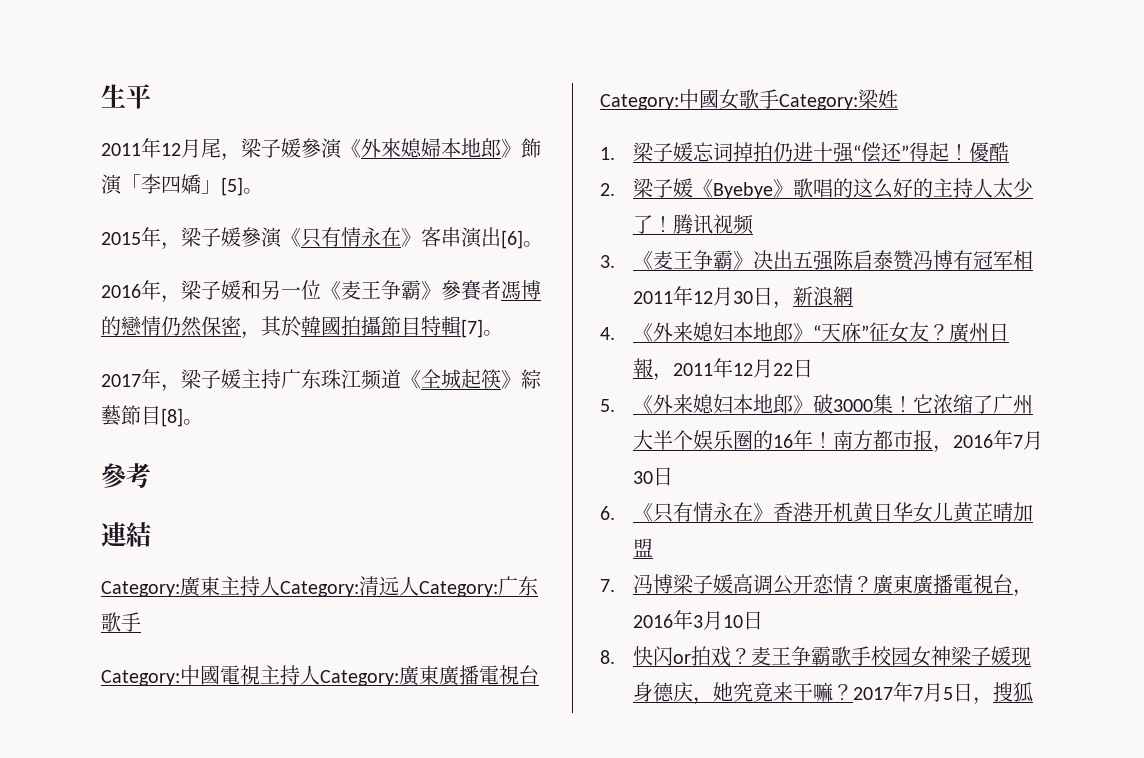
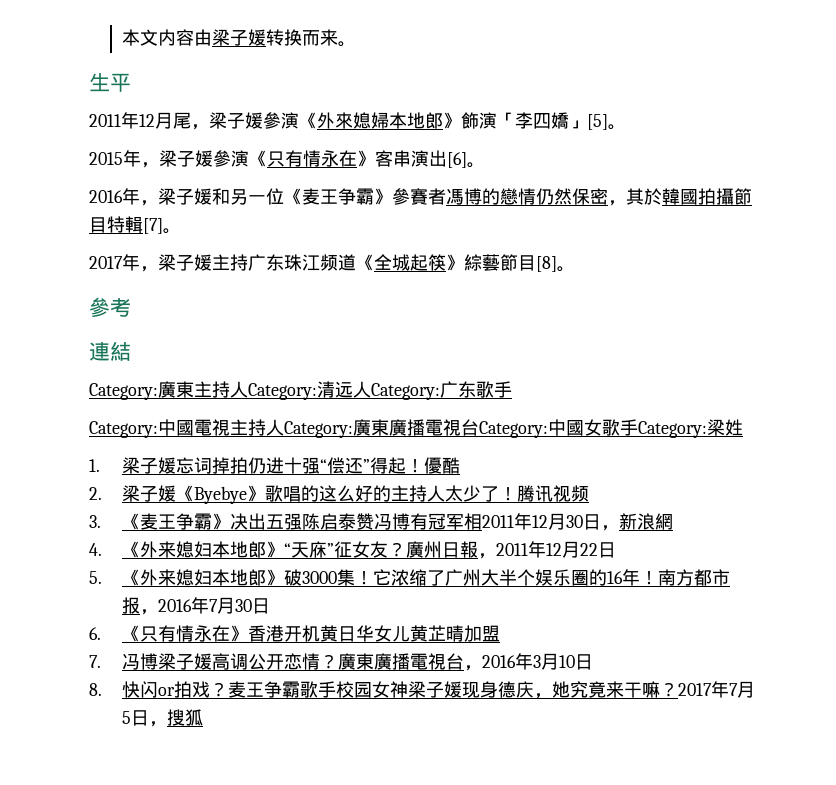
+ 本文内容由梁子媛转换而来。

